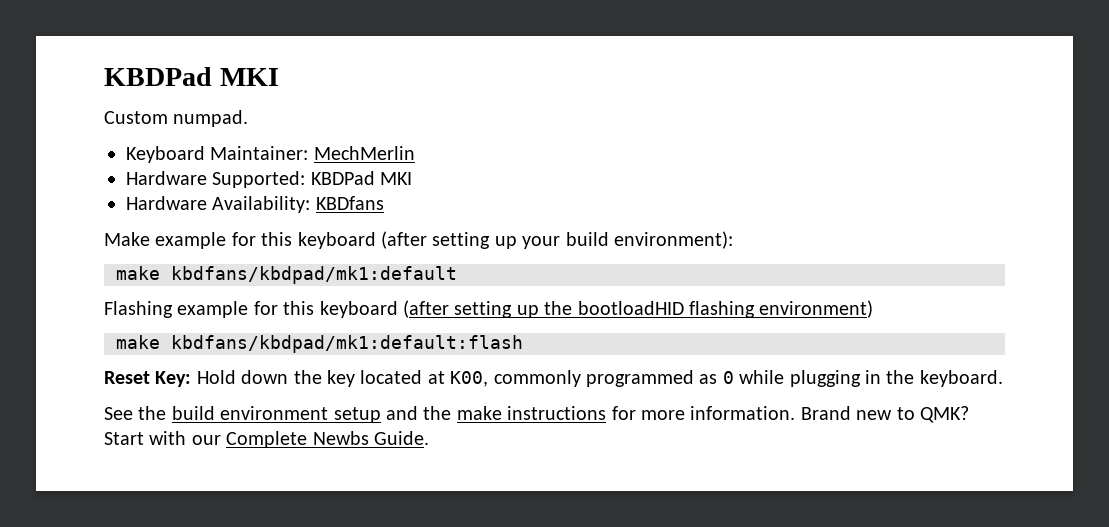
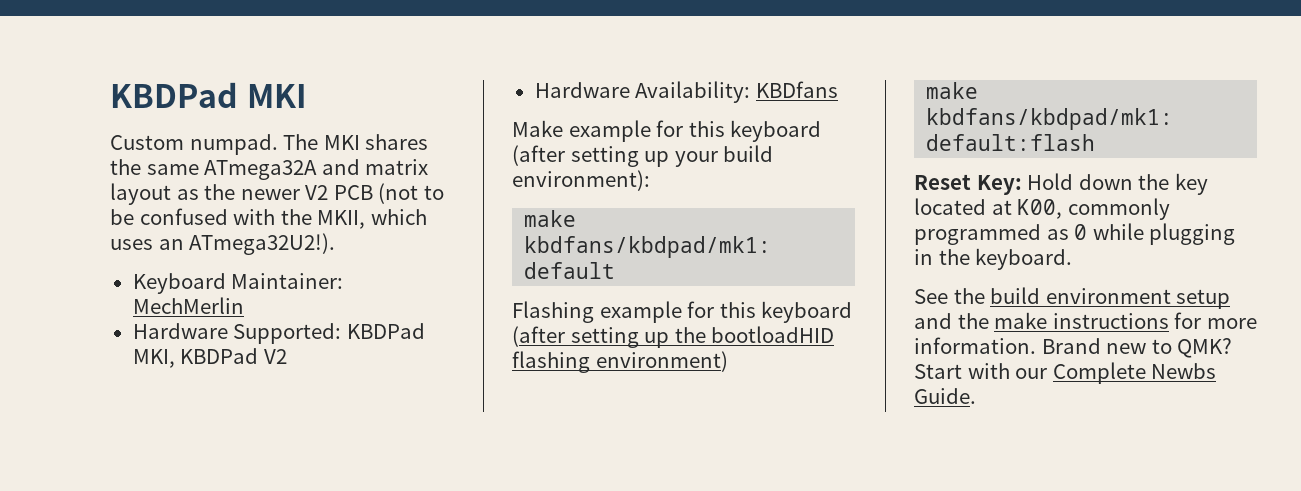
+ The MKI shares the same ATmega32A and matrix layout as the newer V2 PCB (not to be confused with the MKII, which uses an ATmega32U2!).
- Hardware Supported: KBDPad MKI
+ Hardware Supported: KBDPad MKI, KBDPad V2

